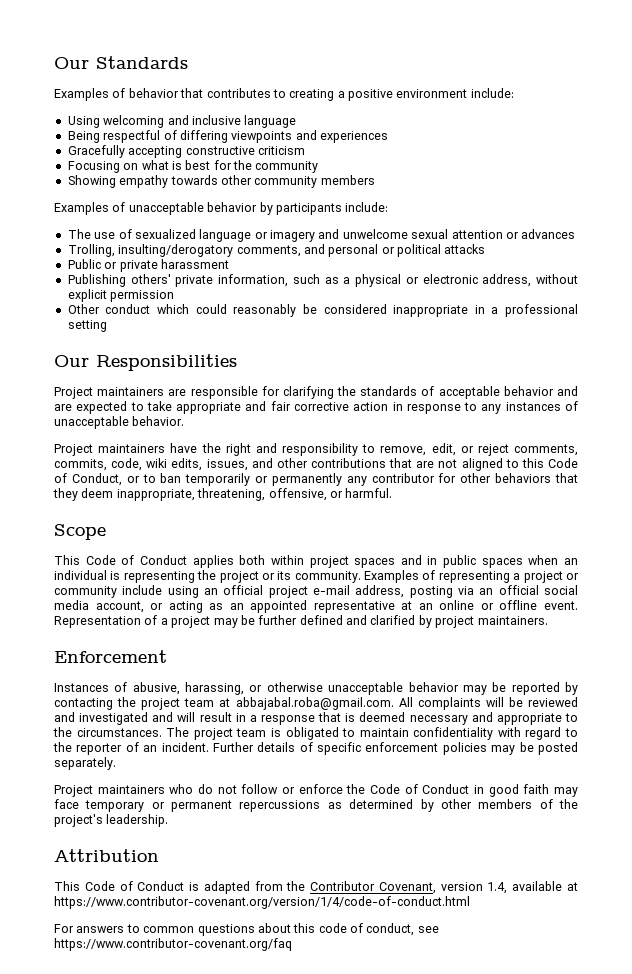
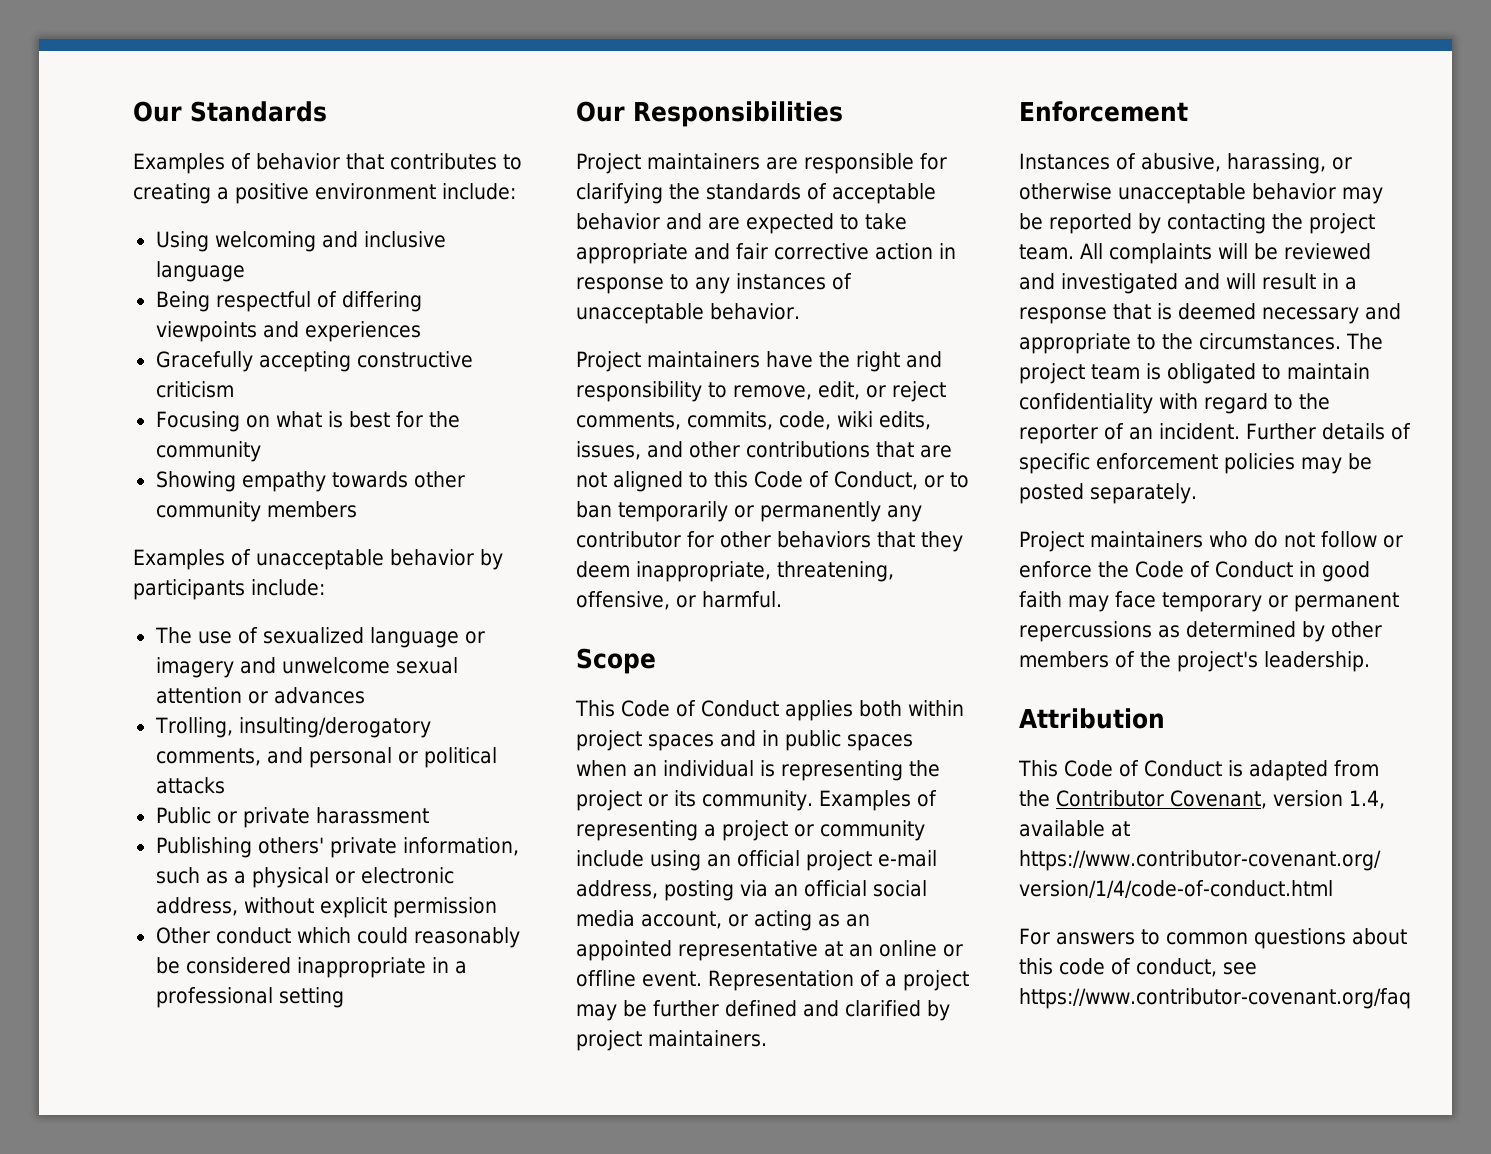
- Instances of abusive, harassing, or otherwise unacceptable behavior may be reported by contacting the project team at abbajabal.roba@gmail.com. All complaints will be reviewed and investigated and will result in a response that is deemed necessary and appropriate to the circumstances.
+ Instances of abusive, harassing, or otherwise unacceptable behavior may be reported by contacting the project team. All complaints will be reviewed and investigated and will result in a response that is deemed necessary and appropriate to the circumstances.

